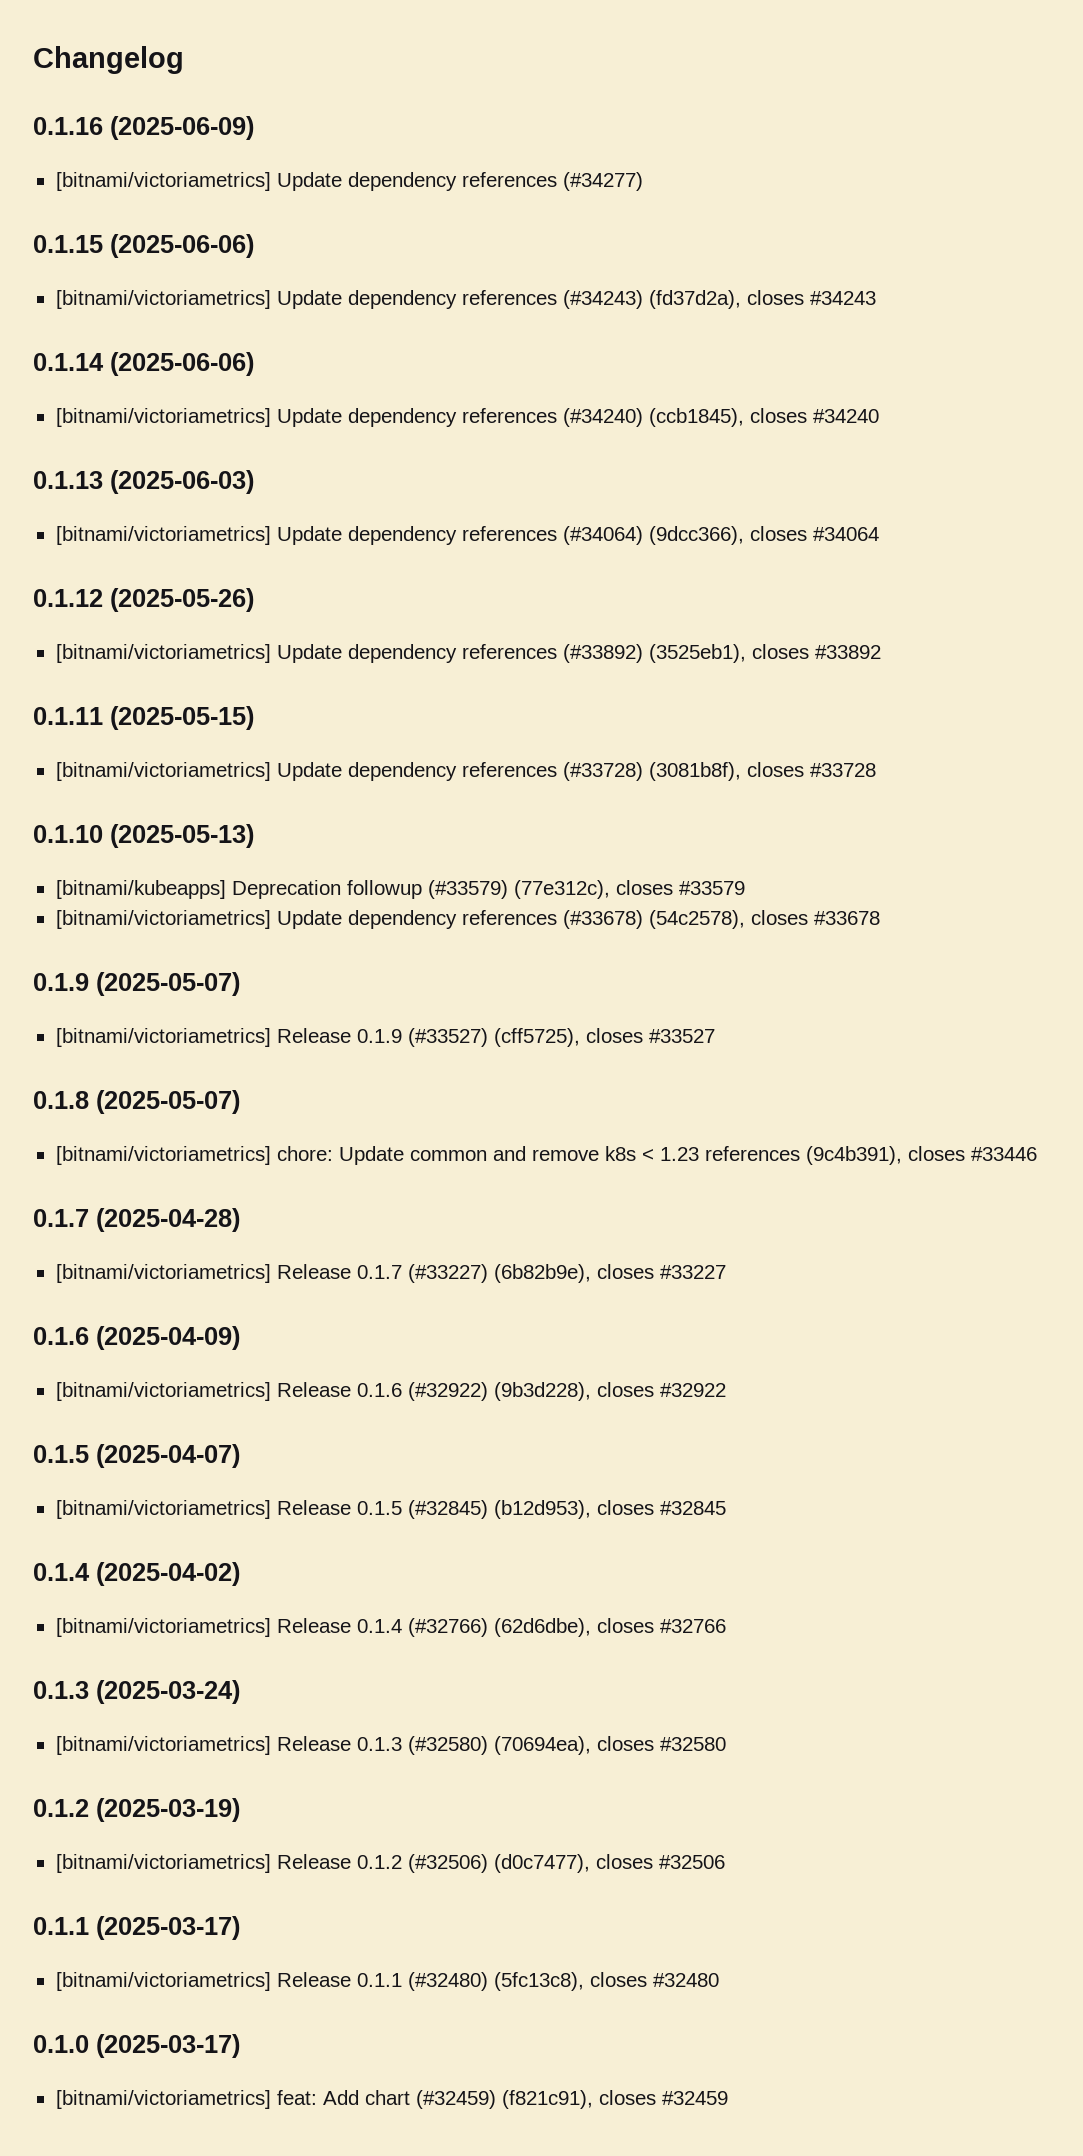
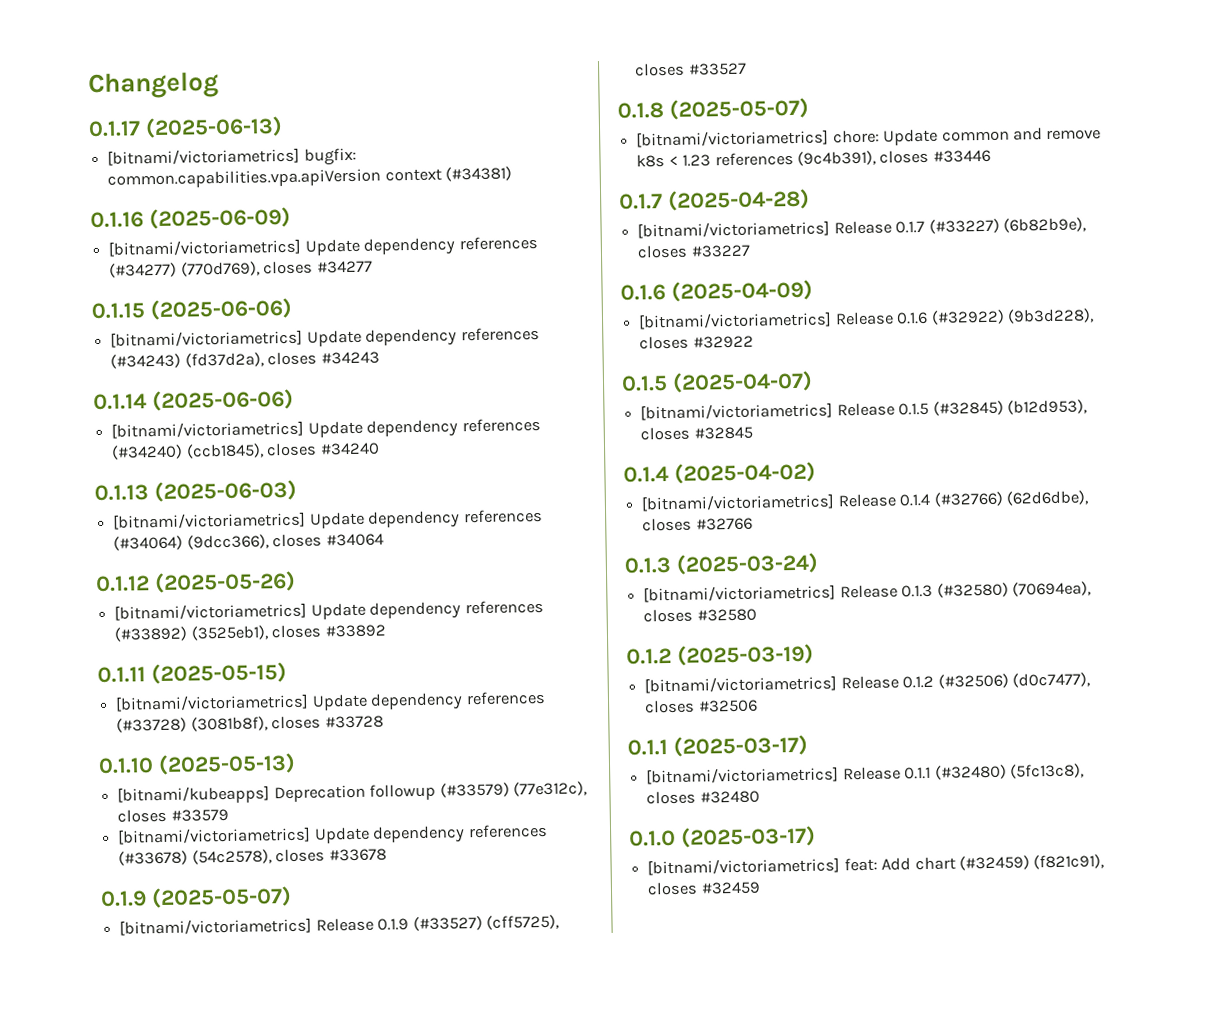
+ 0.1.17 (2025-06-13)
+ [bitnami/victoriametrics] bugfix: common.capabilities.vpa.apiVersion context (#34381)
- [bitnami/victoriametrics] Update dependency references (#34277)
+ [bitnami/victoriametrics] Update dependency references (#34277) (770d769), closes #34277

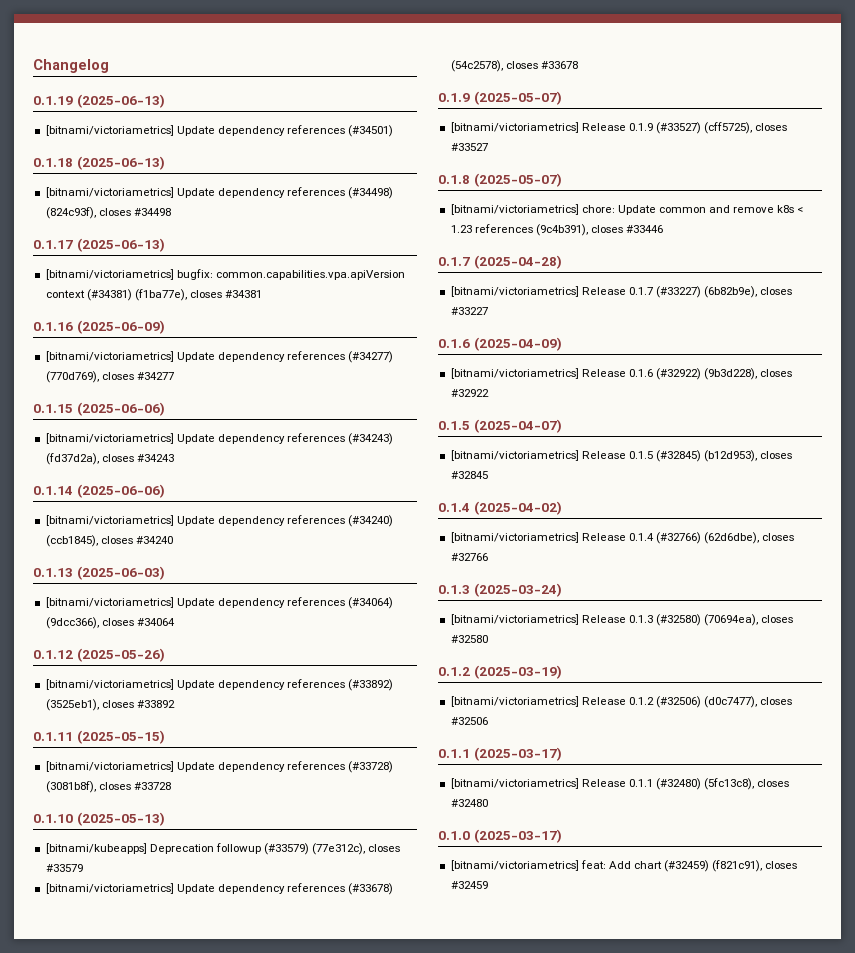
+ 0.1.19 (2025-06-13)
+ [bitnami/victoriametrics] Update dependency references (#34501)
+ 0.1.18 (2025-06-13)
+ [bitnami/victoriametrics] Update dependency references (#34498) (824c93f), closes #34498
- [bitnami/victoriametrics] bugfix: common.capabilities.vpa.apiVersion context (#34381)
+ [bitnami/victoriametrics] bugfix: common.capabilities.vpa.apiVersion context (#34381) (f1ba77e), closes #34381

